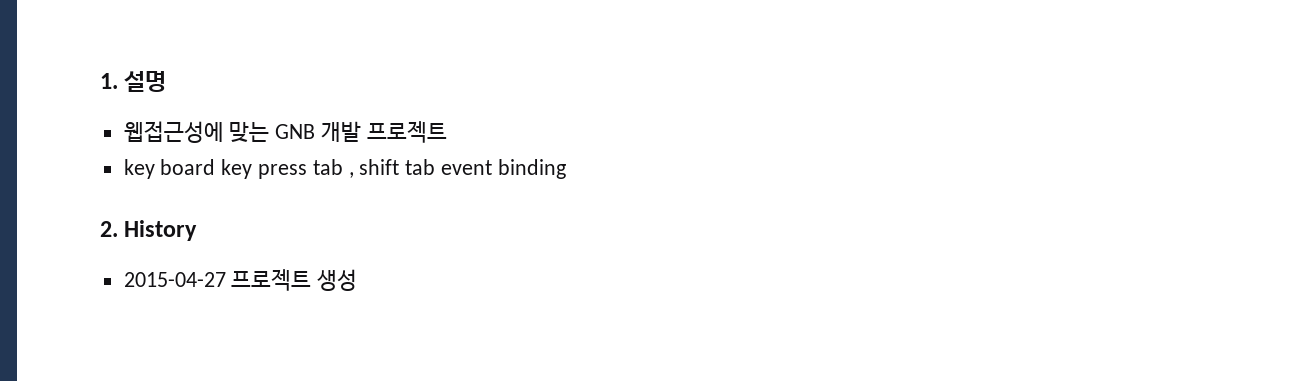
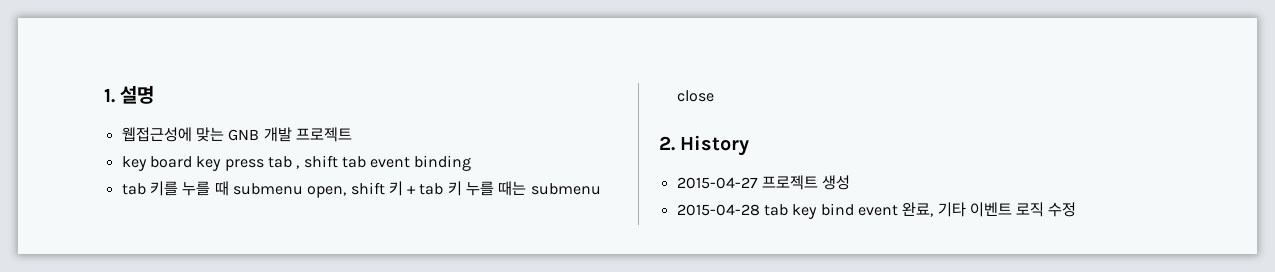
+ tab 키를 누를 때 submenu open, shift 키 + tab 키 누를 때는 submenu close
+ 2015-04-28 tab key bind event 완료, 기타 이벤트 로직 수정

